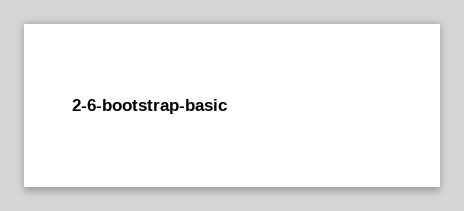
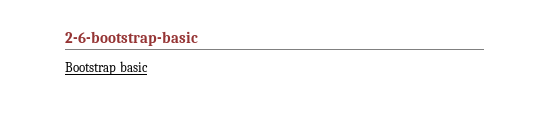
+ Bootstrap basic

